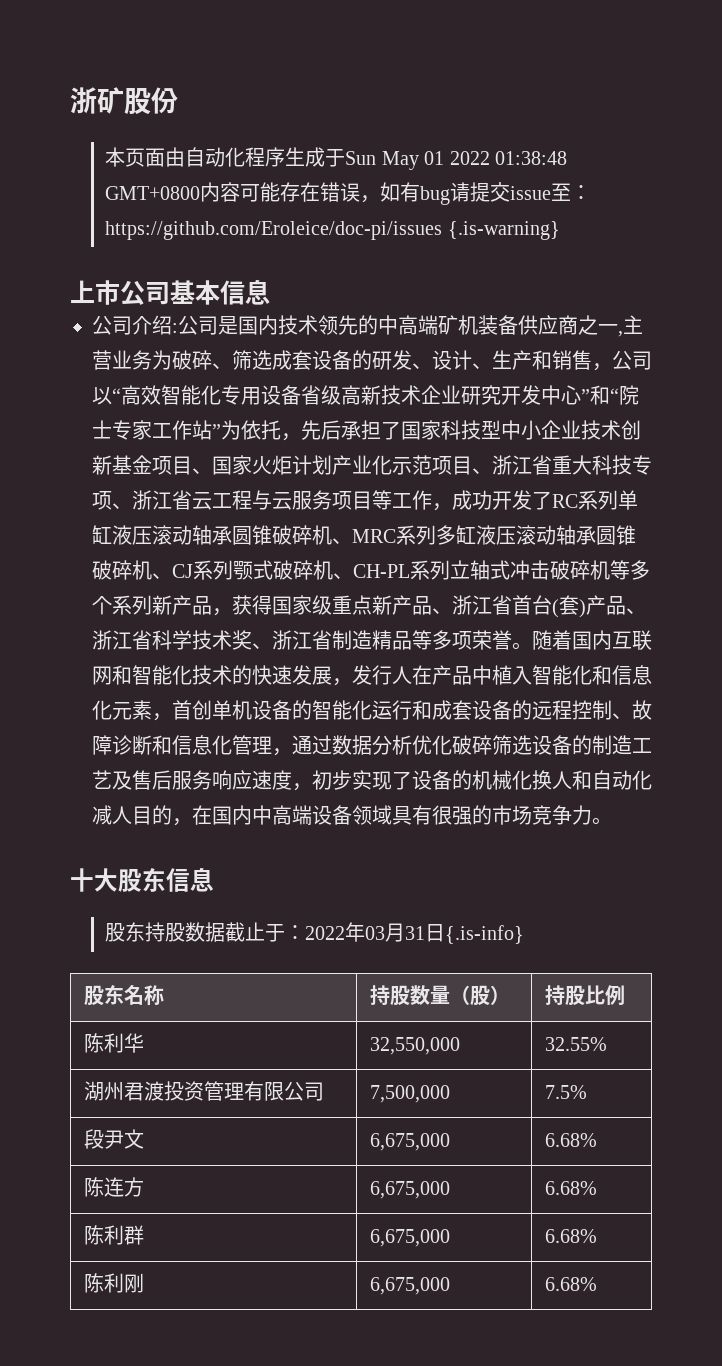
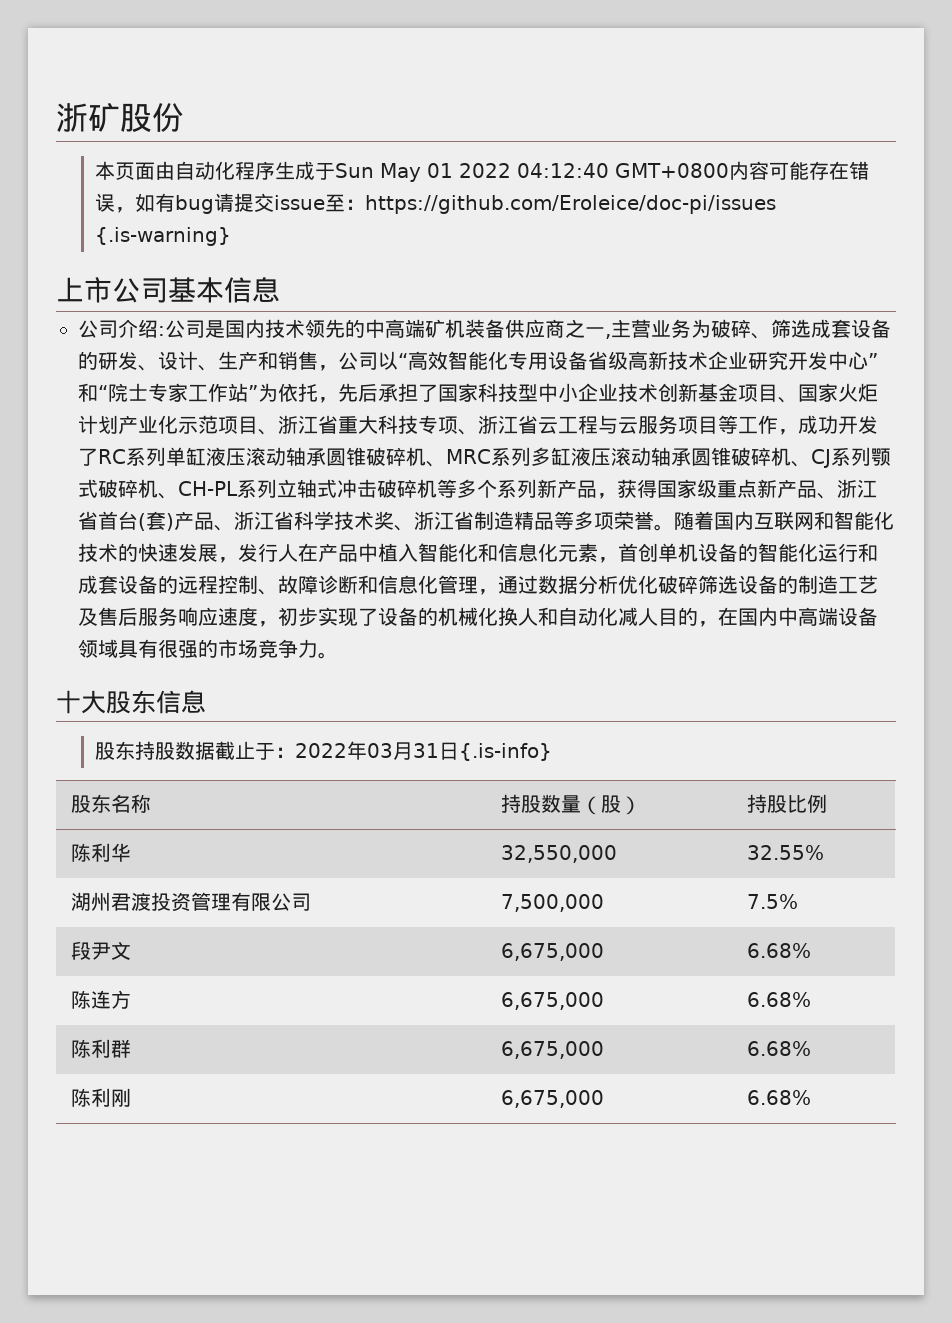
- 本页面由自动化程序生成于Sun May 01 2022 01:38:48 GMT+0800内容可能存在错误，如有bug请提交issue至：https://github.com/Eroleice/doc-pi/issues {.is-warning}
+ 本页面由自动化程序生成于Sun May 01 2022 04:12:40 GMT+0800内容可能存在错误，如有bug请提交issue至：https://github.com/Eroleice/doc-pi/issues {.is-warning}

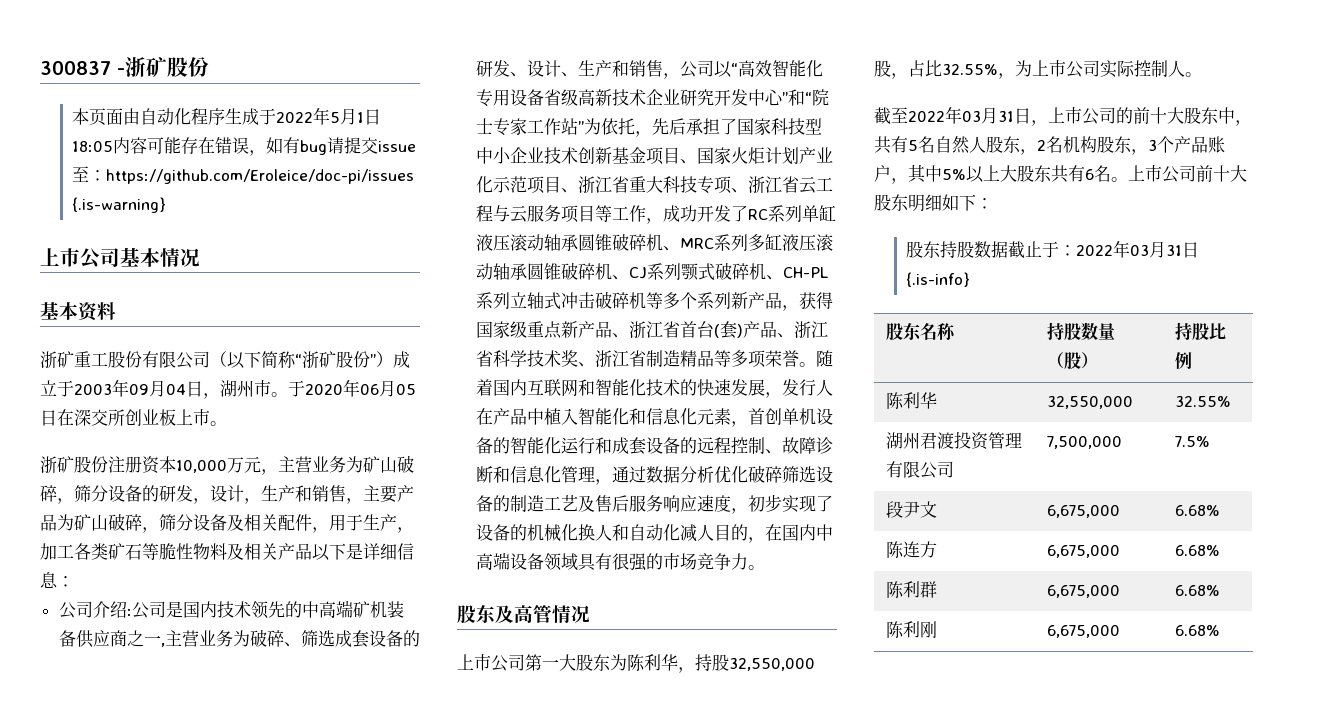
- 浙矿股份
+ 300837 -浙矿股份
- 本页面由自动化程序生成于Sun May 01 2022 04:12:40 GMT+0800内容可能存在错误，如有bug请提交issue至：https://github.com/Eroleice/doc-pi/issues {.is-warning}
+ 本页面由自动化程序生成于2022年5月1日18:05内容可能存在错误，如有bug请提交issue至：https://github.com/Eroleice/doc-pi/issues {.is-warning}
- 上市公司基本信息
+ 上市公司基本情况
+ 基本资料
+ 浙矿重工股份有限公司（以下简称“浙矿股份”）成立于2003年09月04日，湖州市。于2020年06月05日在深交所创业板上市。
+ 浙矿股份注册资本10,000万元，主营业务为矿山破碎，筛分设备的研发，设计，生产和销售，主要产品为矿山破碎，筛分设备及相关配件，用于生产，加工各类矿石等脆性物料及相关产品以下是详细信息：
- 十大股东信息
+ 股东及高管情况
+ 上市公司第一大股东为陈利华，持股32,550,000股，占比32.55%，为上市公司实际控制人。
+ 截至2022年03月31日，上市公司的前十大股东中，共有5名自然人股东，2名机构股东，3个产品账户，其中5%以上大股东共有6名。上市公司前十大股东明细如下：

